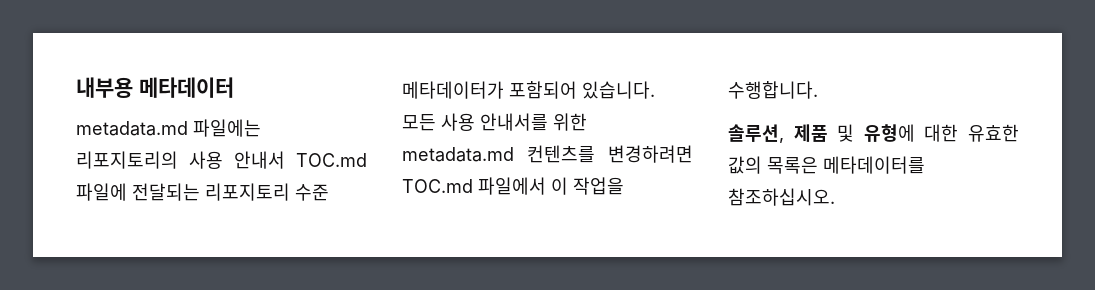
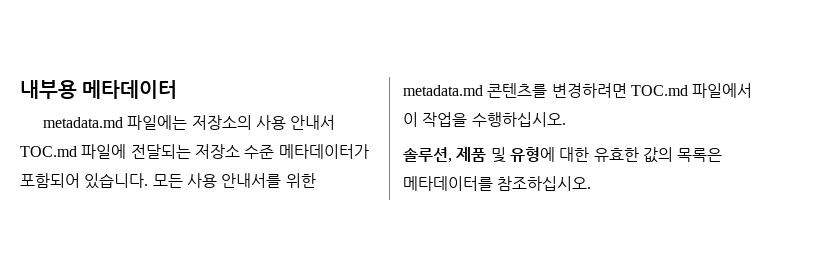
- metadata.md 파일에는 리포지토리의 사용 안내서 TOC.md 파일에 전달되는 리포지토리 수준 메타데이터가 포함되어 있습니다.
+ metadata.md 파일에는 저장소의 사용 안내서 TOC.md 파일에 전달되는 저장소 수준 메타데이터가 포함되어 있습니다.
- 모든 사용 안내서를 위한 metadata.md 컨텐츠를 변경하려면 TOC.md 파일에서 이 작업을 수행합니다.
+ 모든 사용 안내서를 위한 metadata.md 콘텐츠를 변경하려면 TOC.md 파일에서 이 작업을 수행하십시오.

